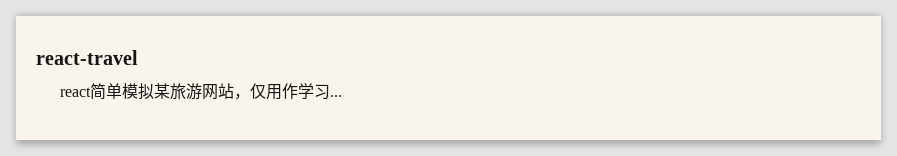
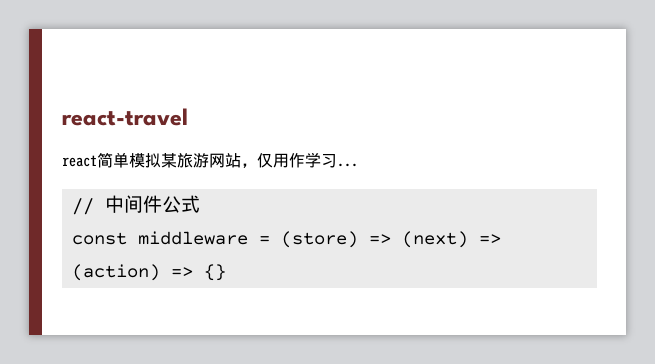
+ // 中间件公式
+ const middleware = (store) => (next) => (action) => {}

